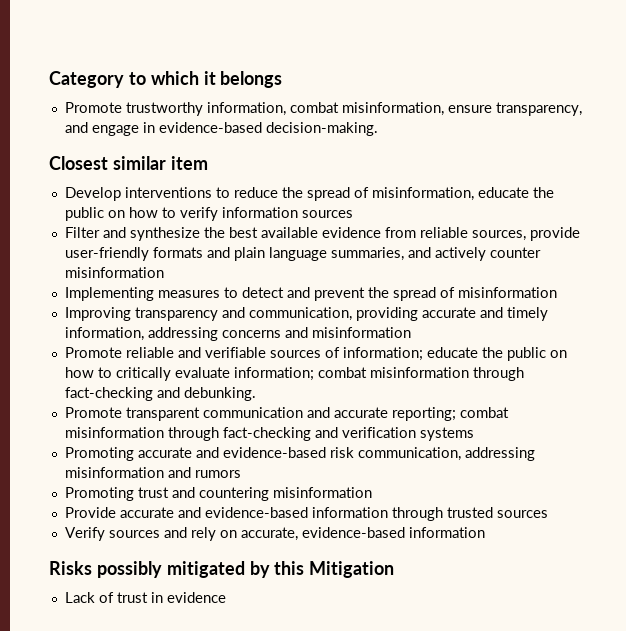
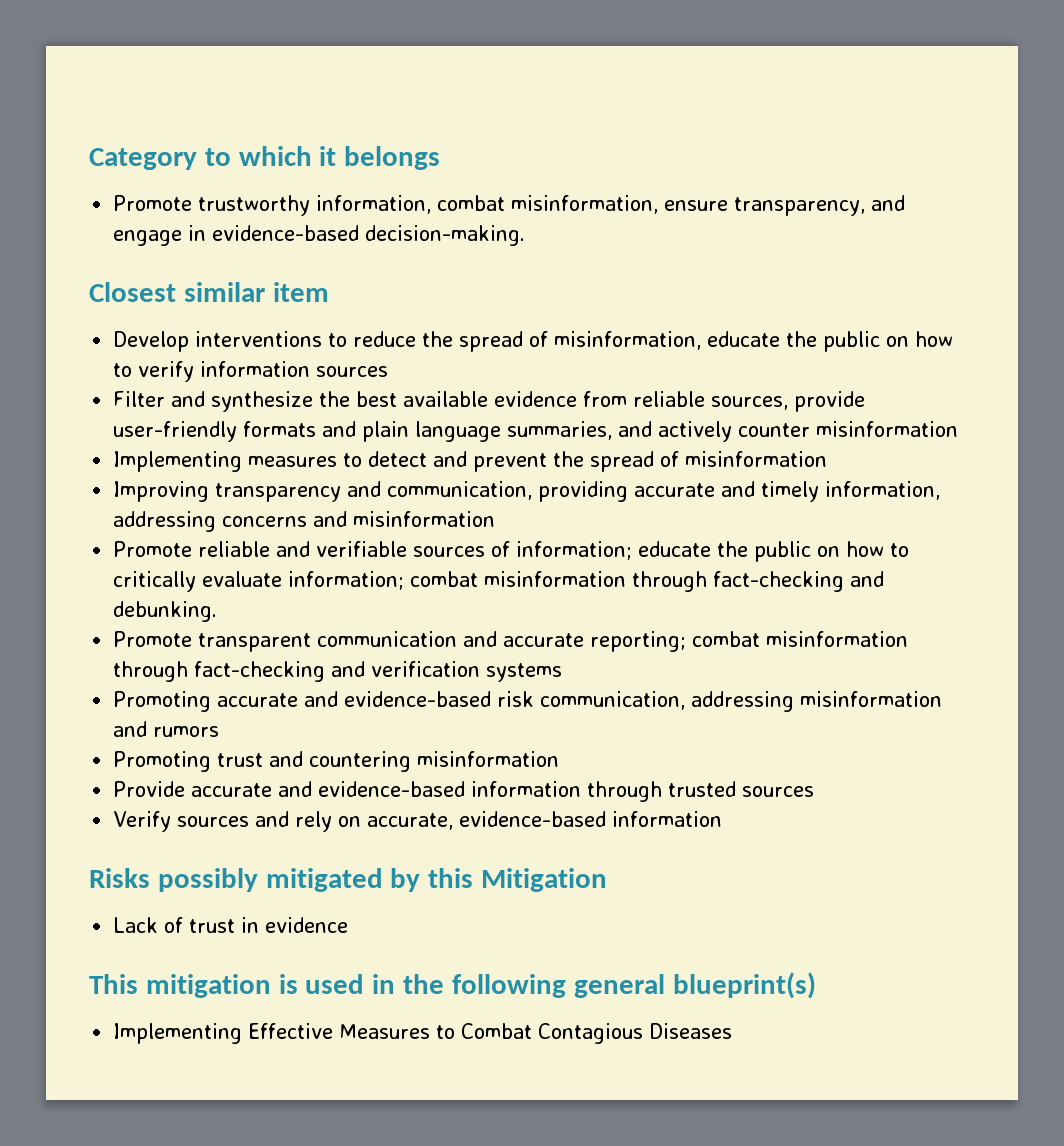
+ This mitigation is used in the following general blueprint(s)
+ Implementing Effective Measures to Combat Contagious Diseases

